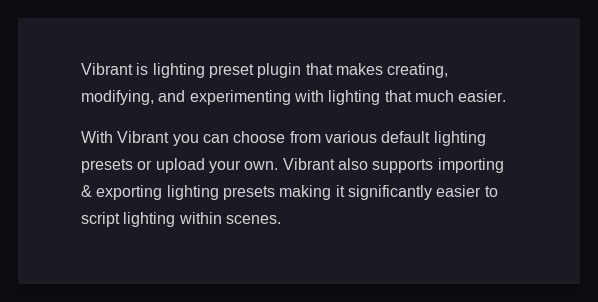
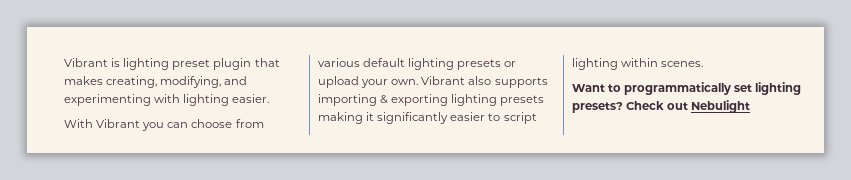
- Vibrant is lighting preset plugin that makes creating, modifying, and experimenting with lighting that much easier.
+ Vibrant is lighting preset plugin that makes creating, modifying, and experimenting with lighting easier.
+ Want to programmatically set lighting presets? Check out Nebulight

